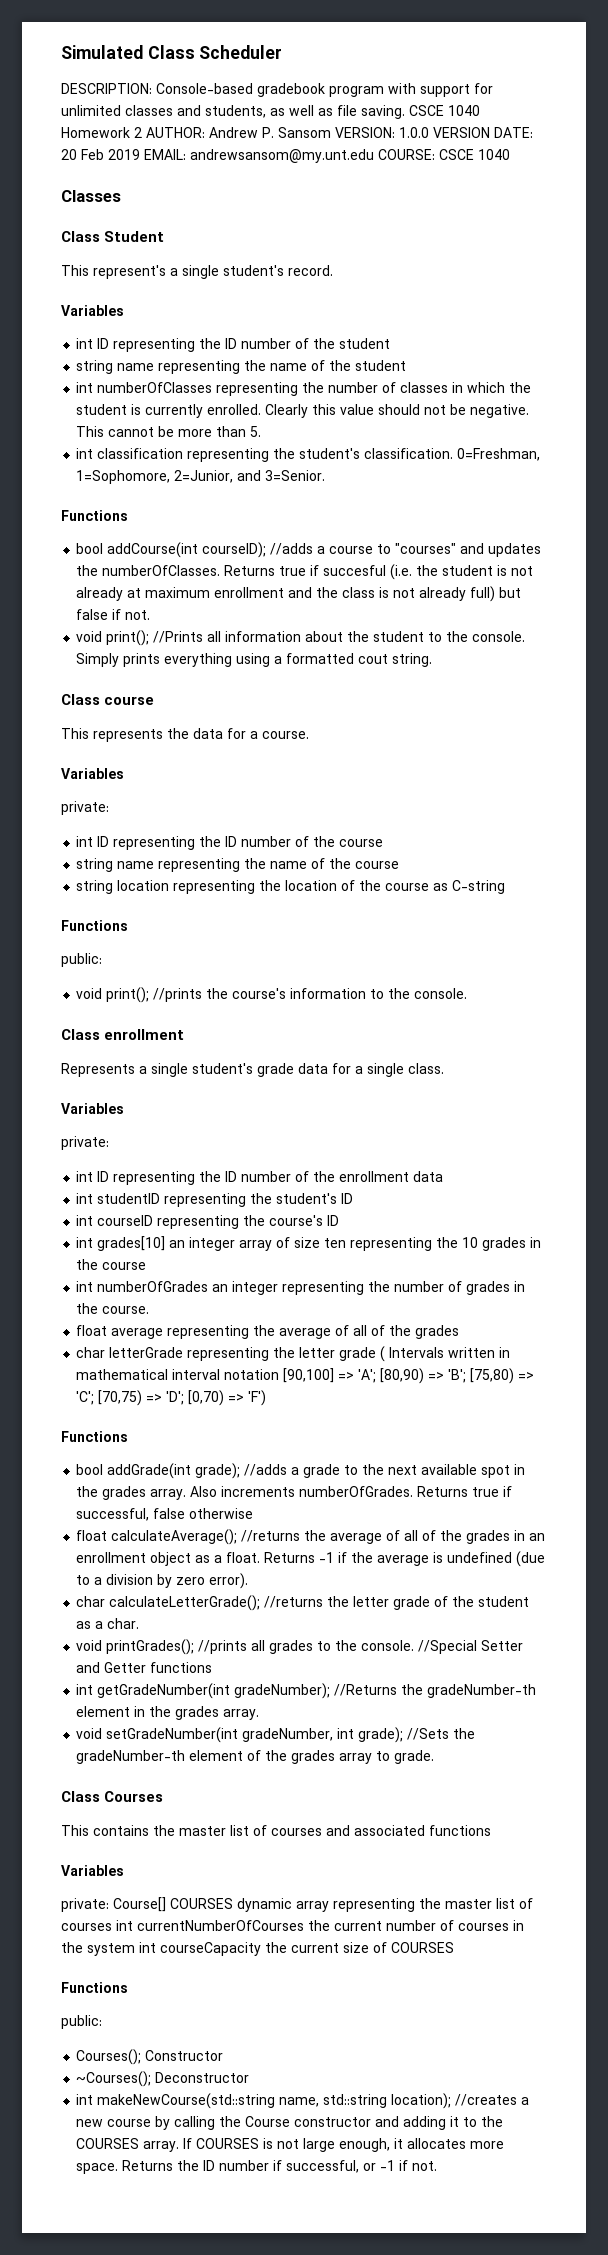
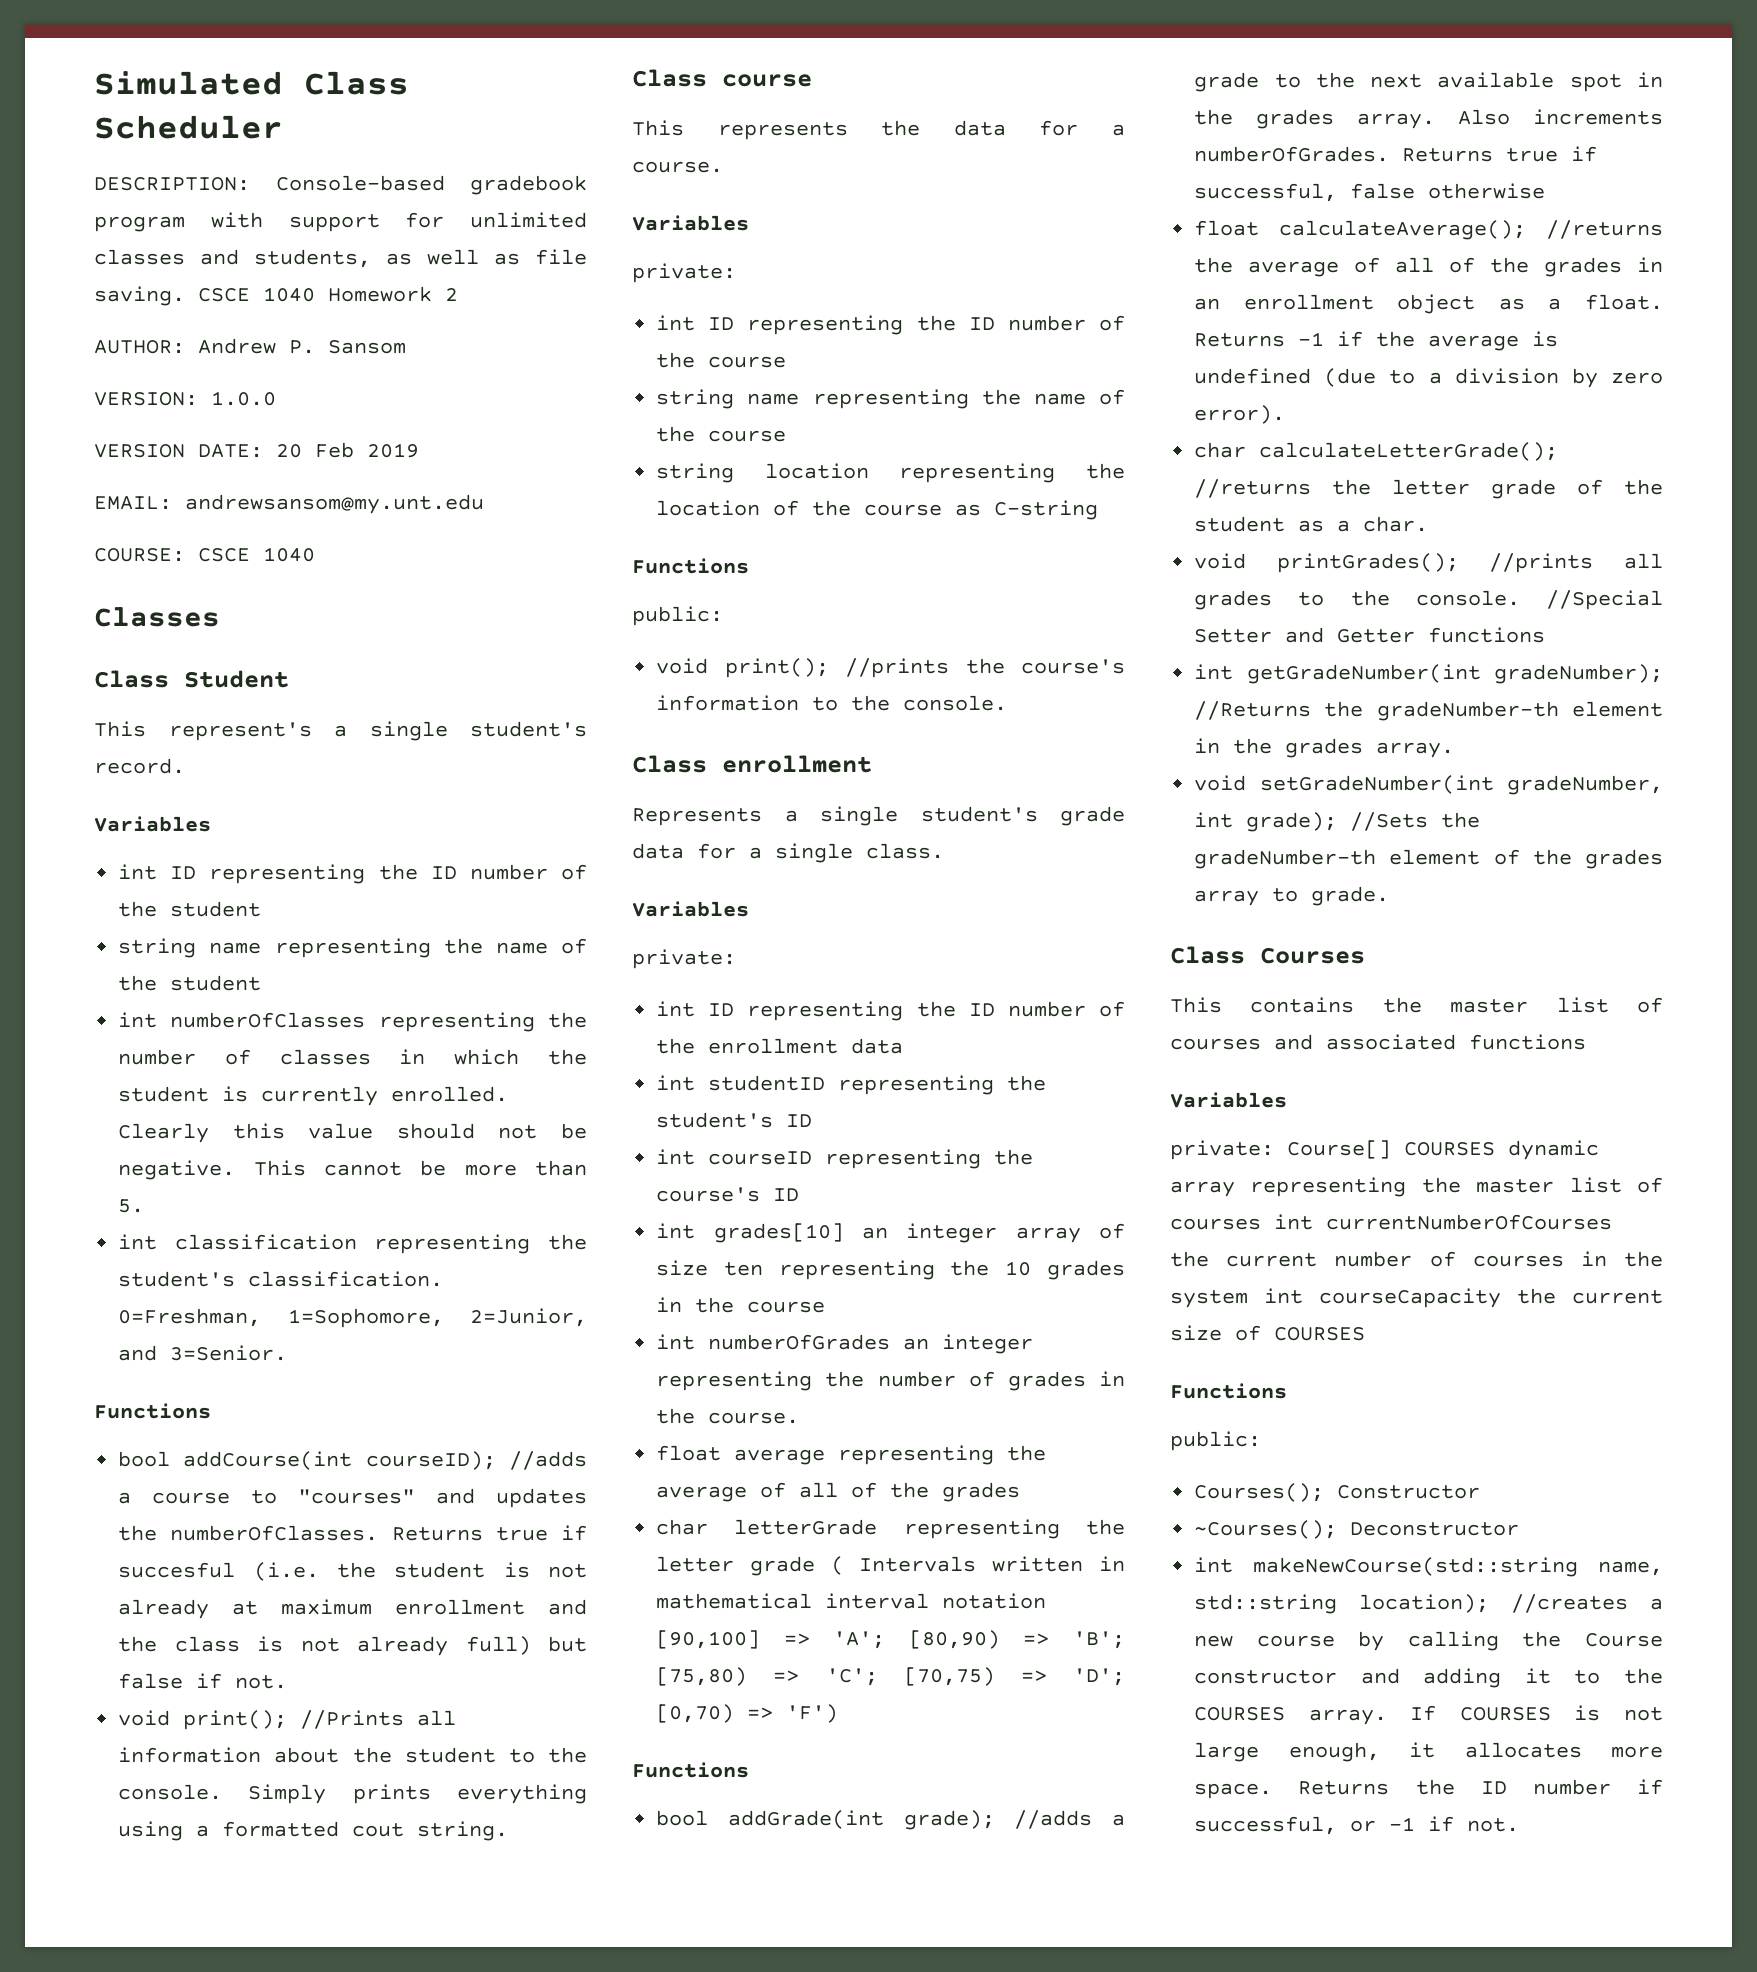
- CSCE 1040 Homework 2 AUTHOR: Andrew P. Sansom VERSION: 1.0.0 VERSION DATE: 20 Feb 2019 EMAIL: andrewsansom@my.unt.edu COURSE: CSCE 1040
+ CSCE 1040 Homework 2
+ AUTHOR: Andrew P. Sansom
+ VERSION: 1.0.0
+ VERSION DATE: 20 Feb 2019
+ EMAIL: andrewsansom@my.unt.edu
+ COURSE: CSCE 1040

